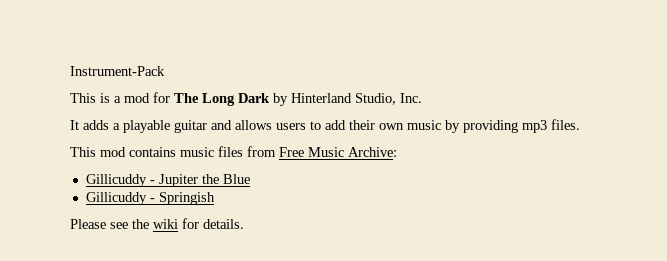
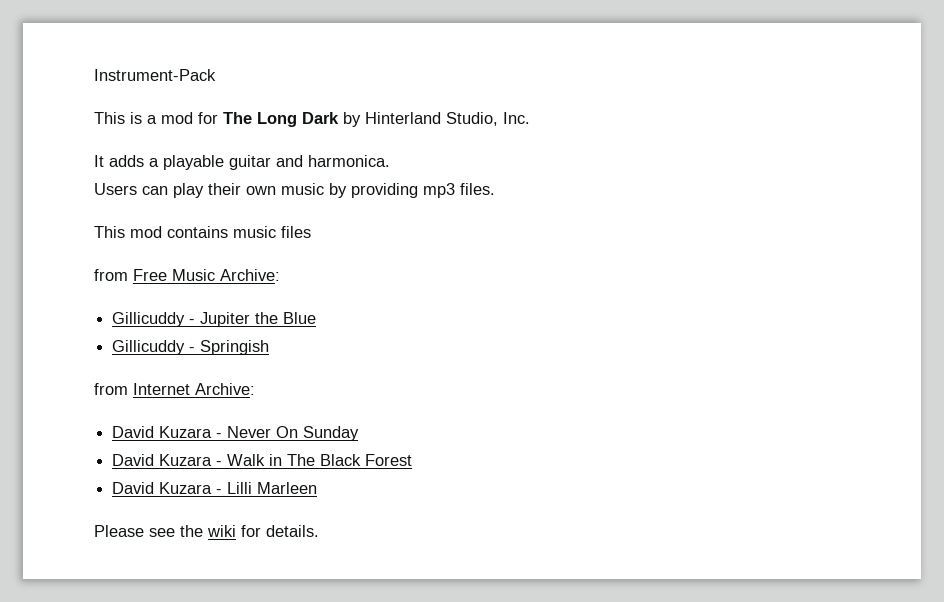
- It adds a playable guitar and allows users to add their own music by providing mp3 files.
+ It adds a playable guitar and harmonica.
+ Users can play their own music by providing mp3 files.
- This mod contains music files from Free Music Archive:
+ This mod contains music files
+ from Free Music Archive:
+ from Internet Archive:
+ David Kuzara - Never On Sunday
+ David Kuzara - Walk in The Black Forest
+ David Kuzara - Lilli Marleen

